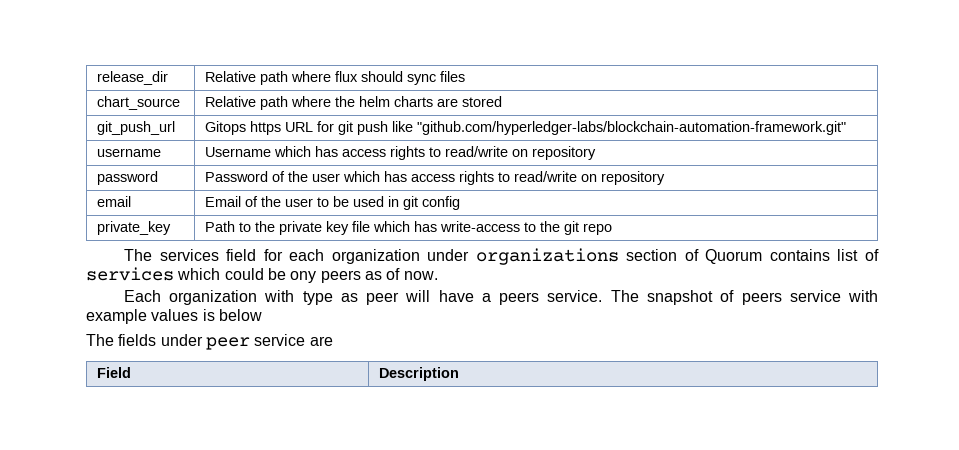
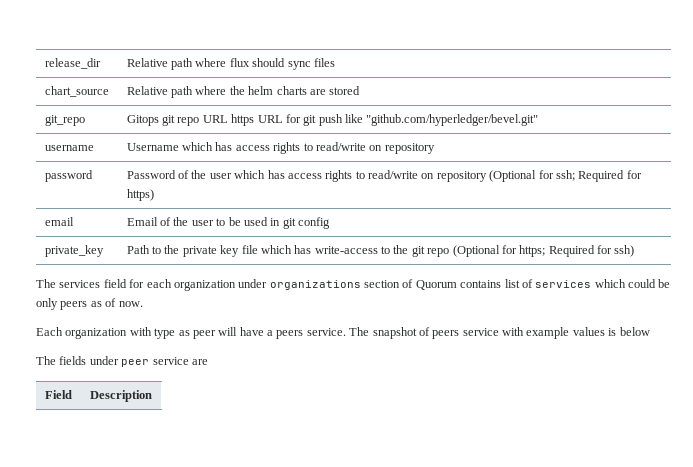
- git_push_url | Gitops https URL for git push like "github.com/hyperledger-labs/blockchain-automation-framework.git"
+ git_repo | Gitops git repo URL https URL for git push like "github.com/hyperledger/bevel.git"
- password | Password of the user which has access rights to read/write on repository
+ password | Password of the user which has access rights to read/write on repository (Optional for ssh; Required for https)
- private_key | Path to the private key file which has write-access to the git repo
+ private_key | Path to the private key file which has write-access to the git repo (Optional for https; Required for ssh)
- The services field for each organization under organizations section of Quorum contains list of services which could be ony peers as of now.
+ The services field for each organization under organizations section of Quorum contains list of services which could be only peers as of now.

